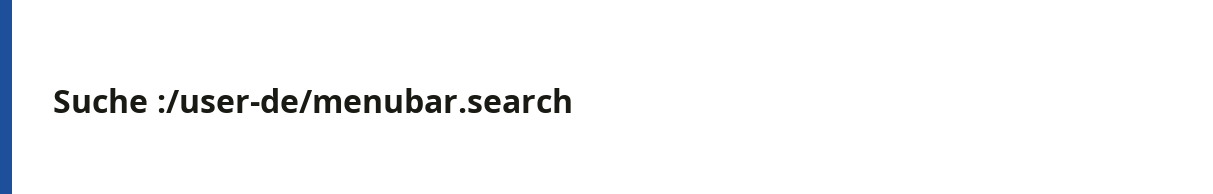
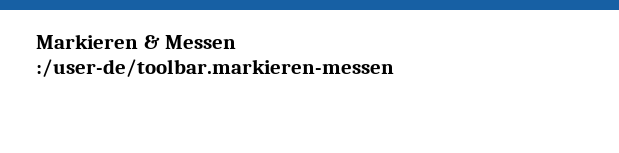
- Suche :/user-de/menubar.search
+ Markieren & Messen :/user-de/toolbar.markieren-messen

